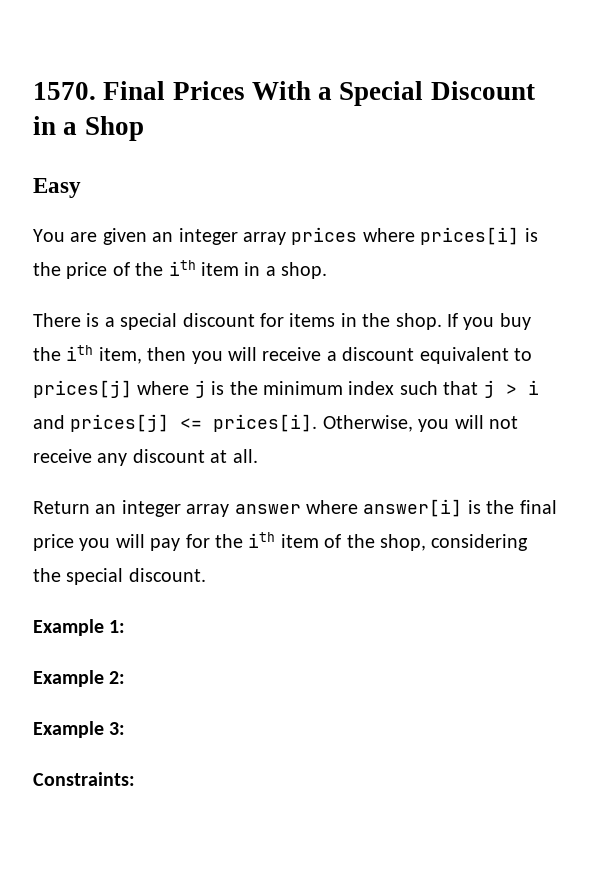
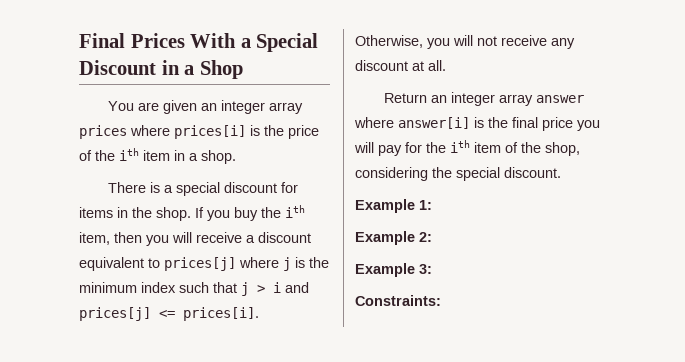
- 1570.
- Easy

